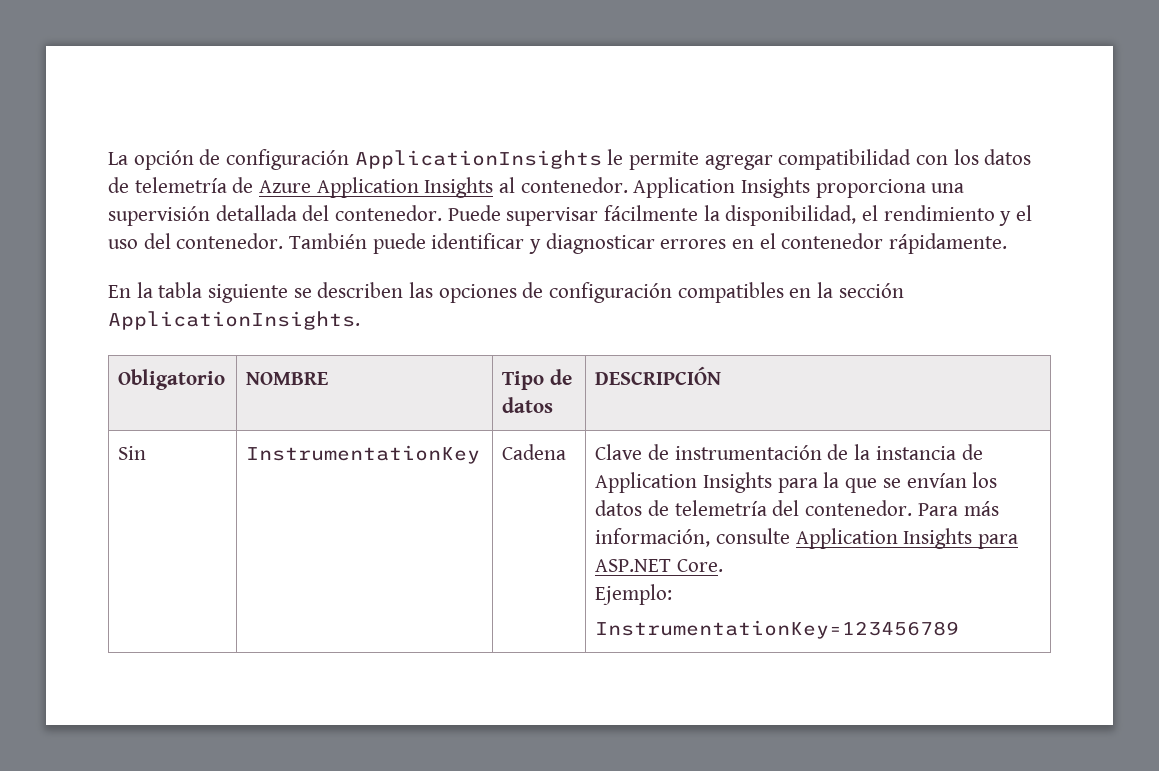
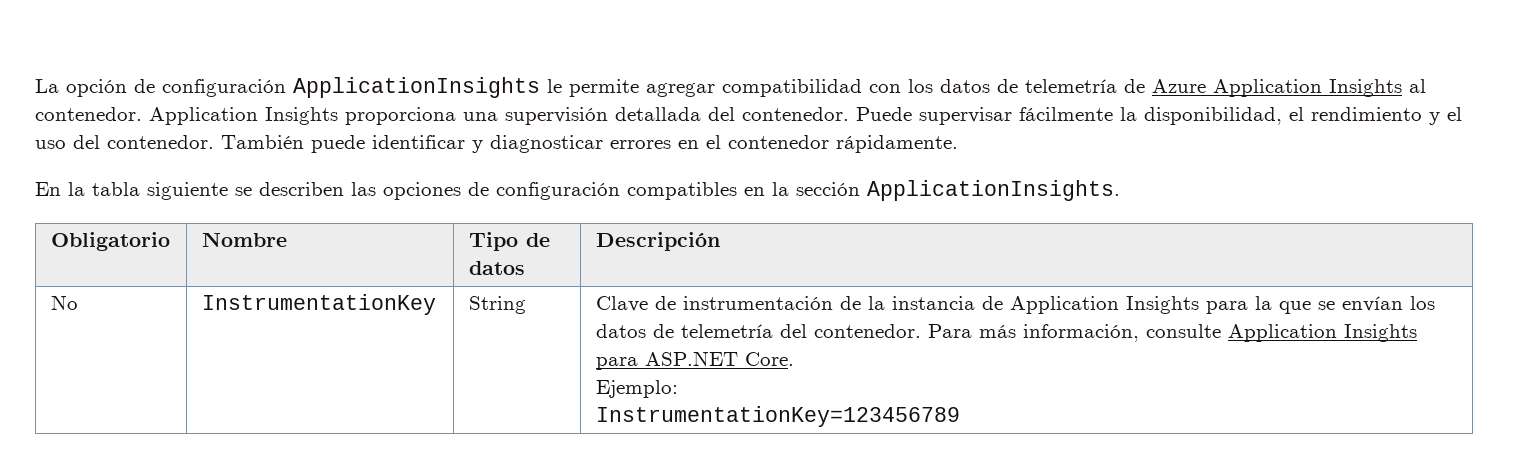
- Obligatorio | NOMBRE | Tipo de datos | DESCRIPCIÓN
- Sin | InstrumentationKey | Cadena | Clave de instrumentación de la instancia de Application Insights para la que se envían los datos de telemetría del contenedor. Para más información, consulte Application Insights para ASP.NET Core.
+ Obligatorio | Nombre | Tipo de datos | Descripción
+ No | InstrumentationKey | String | Clave de instrumentación de la instancia de Application Insights para la que se envían los datos de telemetría del contenedor. Para más información, consulte Application Insights para ASP.NET Core.

